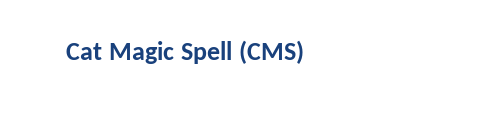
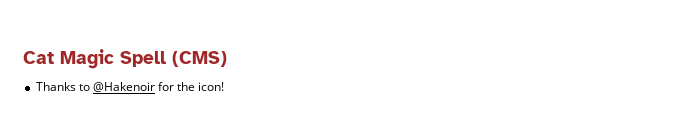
+ Thanks to @Hakenoir for the icon!

